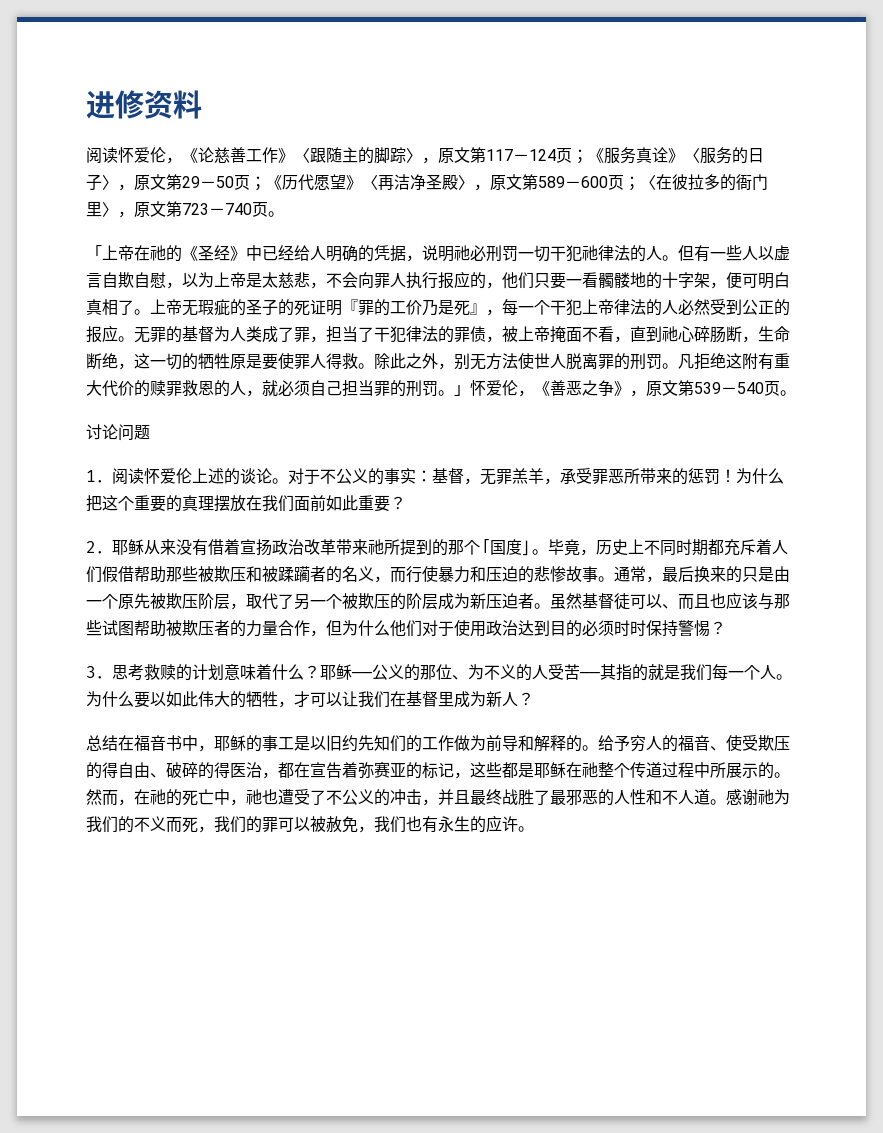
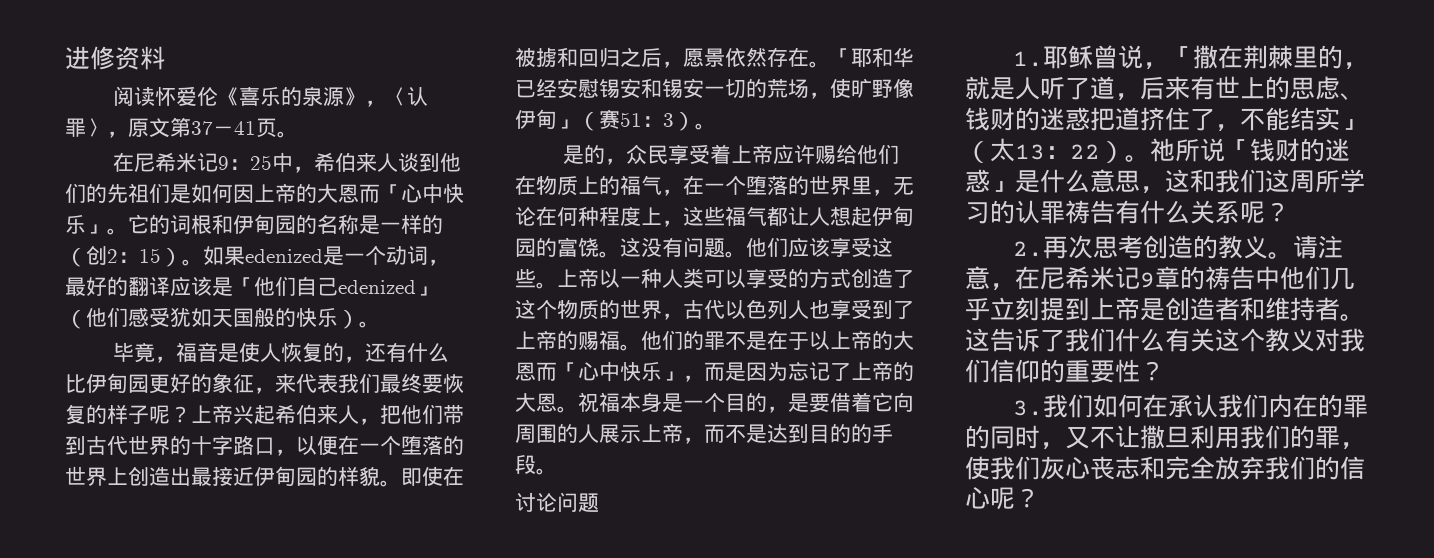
- 阅读怀爱伦，《论慈善工作》〈跟随主的脚踪〉，原文第117－124页；《服务真诠》〈服务的日子〉，原文第29－50页；《历代愿望》〈再洁净圣殿〉，原文第589－600页；〈在彼拉多的衙门里〉，原文第723－740页。
- 「上帝在祂的《圣经》中已经给人明确的凭据，说明祂必刑罚一切干犯祂律法的人。但有一些人以虚言自欺自慰，以为上帝是太慈悲，不会向罪人执行报应的，他们只要一看髑髅地的十字架，便可明白真相了。上帝无瑕疵的圣子的死证明『罪的工价乃是死』，每一个干犯上帝律法的人必然受到公正的报应。无罪的基督为人类成了罪，担当了干犯律法的罪债，被上帝掩面不看，直到祂心碎肠断，生命断绝，这一切的牺牲原是要使罪人得救。除此之外，别无方法使世人脱离罪的刑罚。凡拒绝这附有重大代价的赎罪救恩的人，就必须自己担当罪的刑罚。」怀爱伦，《善恶之争》，原文第539－540页。
+ 阅读怀爱伦《喜乐的泉源》，〈认罪〉，原文第37－41页。
+ 在尼希米记9：25中，希伯来人谈到他们的先祖们是如何因上帝的大恩而「心中快乐」。它的词根和伊甸园的名称是一样的（创2：15）。如果edenized是一个动词，最好的翻译应该是「他们自己edenized」（他们感受犹如天国般的快乐）。
+ 毕竟，福音是使人恢复的，还有什么比伊甸园更好的象征，来代表我们最终要恢复的样子呢？上帝兴起希伯来人，把他们带到古代世界的十字路口，以便在一个堕落的世界上创造出最接近伊甸园的样貌。即使在被掳和回归之后，愿景依然存在。「耶和华已经安慰锡安和锡安一切的荒场，使旷野像伊甸」（赛51：3）。
+ 是的，众民享受着上帝应许赐给他们在物质上的福气，在一个堕落的世界里，无论在何种程度上，这些福气都让人想起伊甸园的富饶。这没有问题。他们应该享受这些。上帝以一种人类可以享受的方式创造了这个物质的世界，古代以色列人也享受到了上帝的赐福。他们的罪不是在于以上帝的大恩而「心中快乐」，而是因为忘记了上帝的大恩。祝福本身是一个目的，是要借着它向周围的人展示上帝，而不是达到目的的手段。
  讨论问题
- 1．阅读怀爱伦上述的谈论。对于不公义的事实：基督，无罪羔羊，承受罪恶所带来的惩罚！为什么把这个重要的真理摆放在我们面前如此重要？
- 2．耶稣从来没有借着宣扬政治改革带来祂所提到的那个「国度」。毕竟，历史上不同时期都充斥着人们假借帮助那些被欺压和被蹂躏者的名义，而行使暴力和压迫的悲惨故事。通常，最后换来的只是由一个原先被欺压阶层，取代了另一个被欺压的阶层成为新压迫者。虽然基督徒可以、而且也应该与那些试图帮助被欺压者的力量合作，但为什么他们对于使用政治达到目的必须时时保持警惕？
- 3．思考救赎的计划意味着什么？耶稣──公义的那位、为不义的人受苦──其指的就是我们每一个人。为什么要以如此伟大的牺牲，才可以让我们在基督里成为新人？
- 总结在福音书中，耶稣的事工是以旧约先知们的工作做为前导和解释的。给予穷人的福音、使受欺压的得自由、破碎的得医治，都在宣告着弥赛亚的标记，这些都是耶稣在祂整个传道过程中所展示的。然而，在祂的死亡中，祂也遭受了不公义的冲击，并且最终战胜了最邪恶的人性和不人道。感谢祂为我们的不义而死，我们的罪可以被赦免，我们也有永生的应许。
+ 1.耶稣曾说，「撒在荆棘里的，就是人听了道，后来有世上的思虑、钱财的迷惑把道挤住了，不能结实」（太13：22）。祂所说「钱财的迷惑」是什么意思，这和我们这周所学习的认罪祷告有什么关系呢？
+ 2.再次思考创造的教义。请注意，在尼希米记9章的祷告中他们几乎立刻提到上帝是创造者和维持者。这告诉了我们什么有关这个教义对我们信仰的重要性？
+ 3.我们如何在承认我们内在的罪的同时，又不让撒旦利用我们的罪，使我们灰心丧志和完全放弃我们的信心呢？

